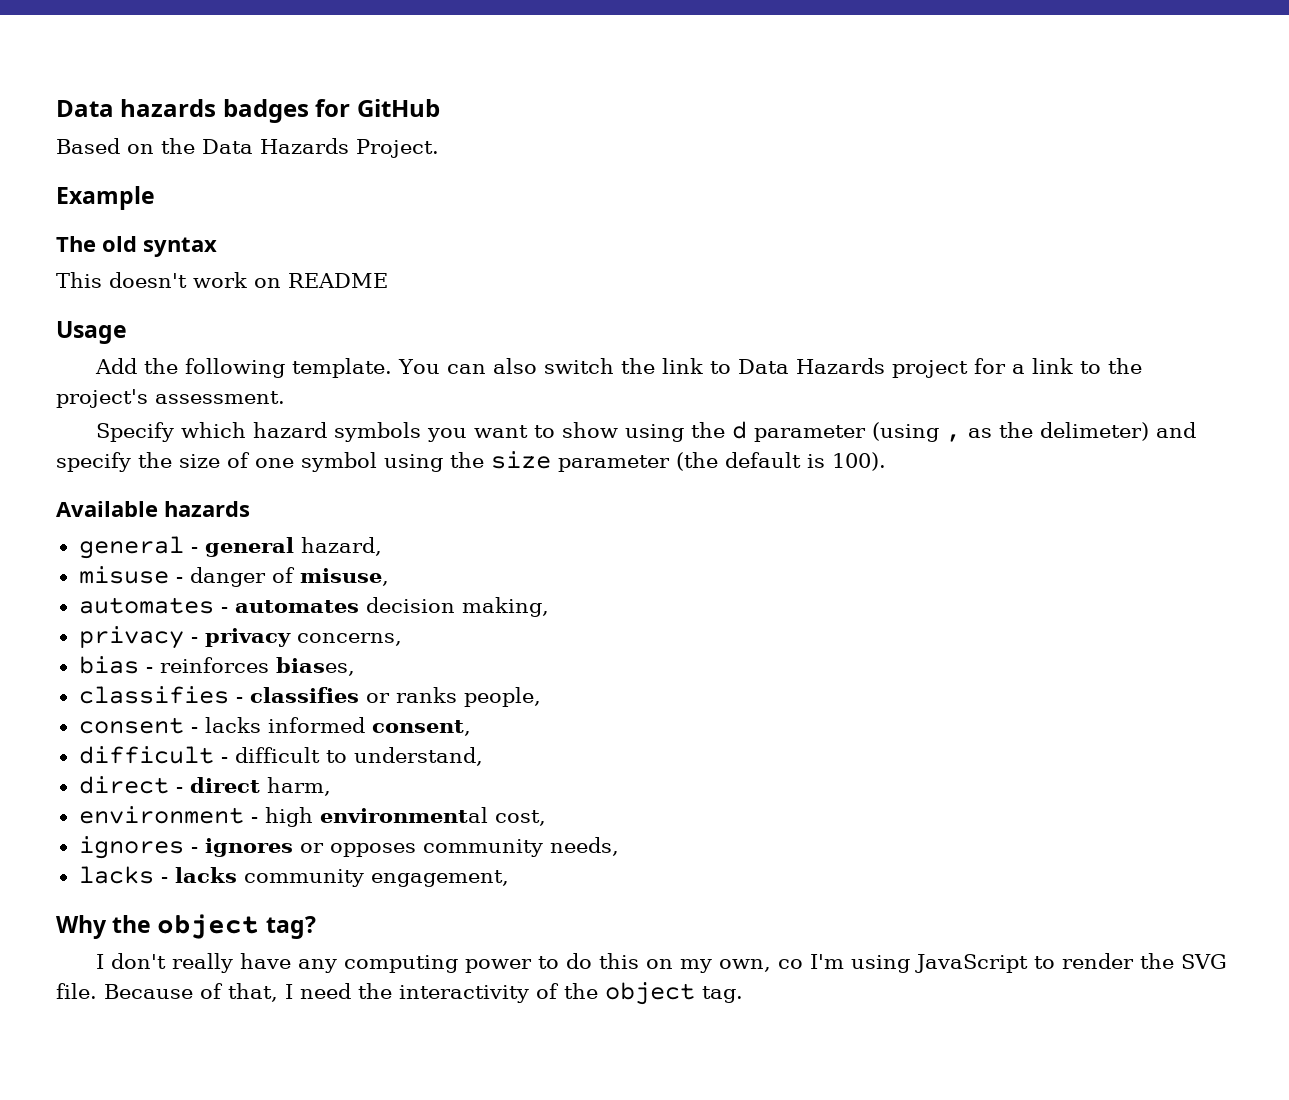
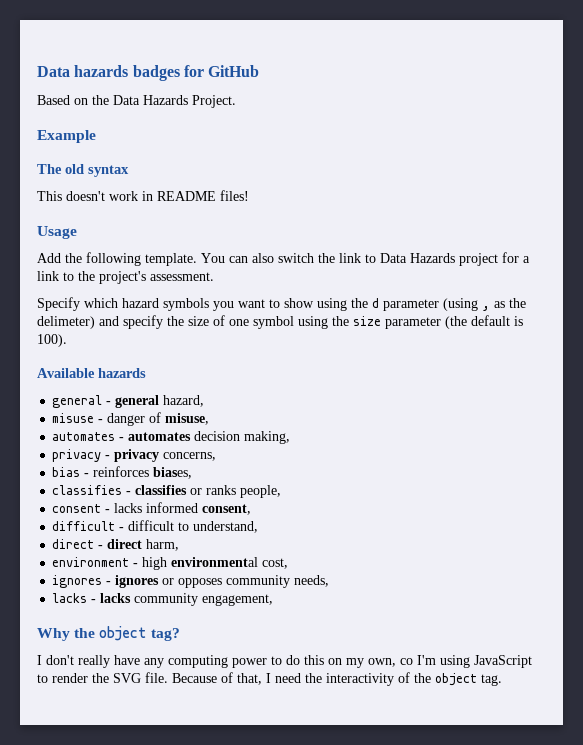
- This doesn't work on README
+ This doesn't work in README files!

